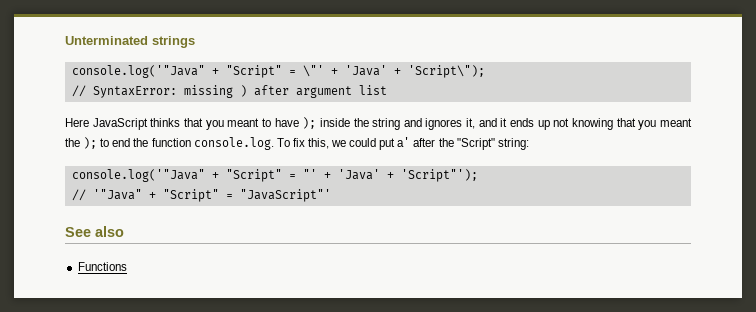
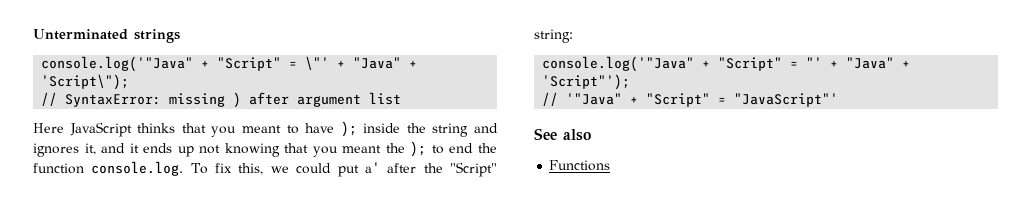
- console.log('"Java" + "Script" = \"' + 'Java' + 'Script\");
+ console.log('"Java" + "Script" = \"' + "Java" + 'Script\");
- console.log('"Java" + "Script" = "' + 'Java' + 'Script"');
+ console.log('"Java" + "Script" = "' + "Java" + 'Script"');

